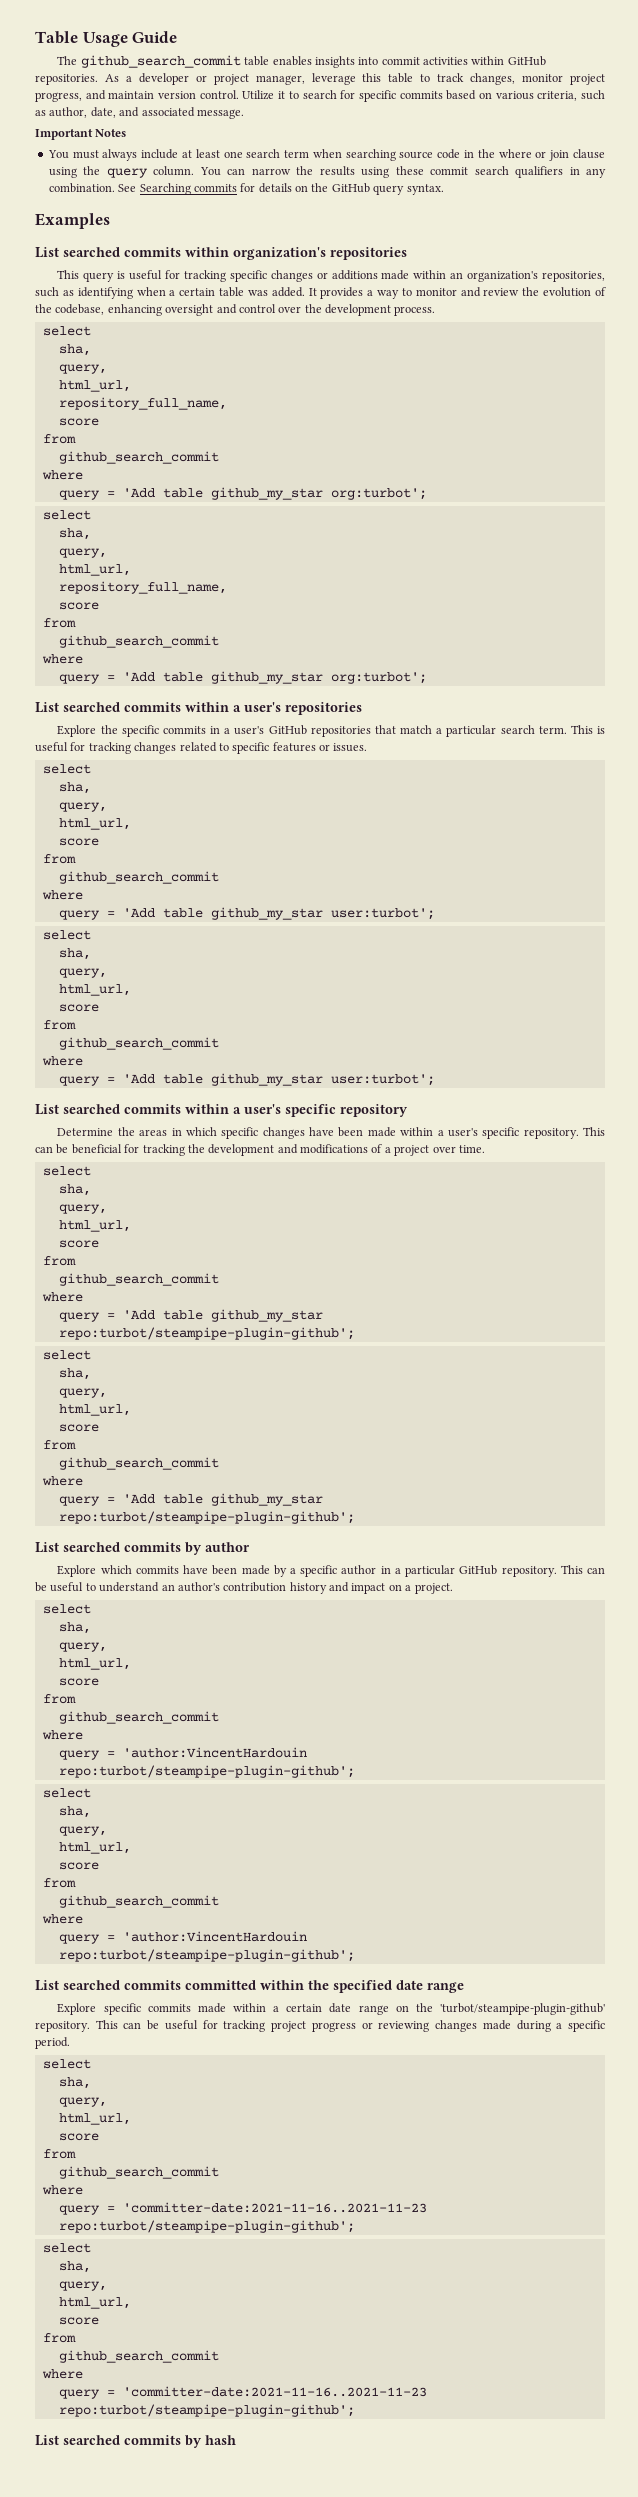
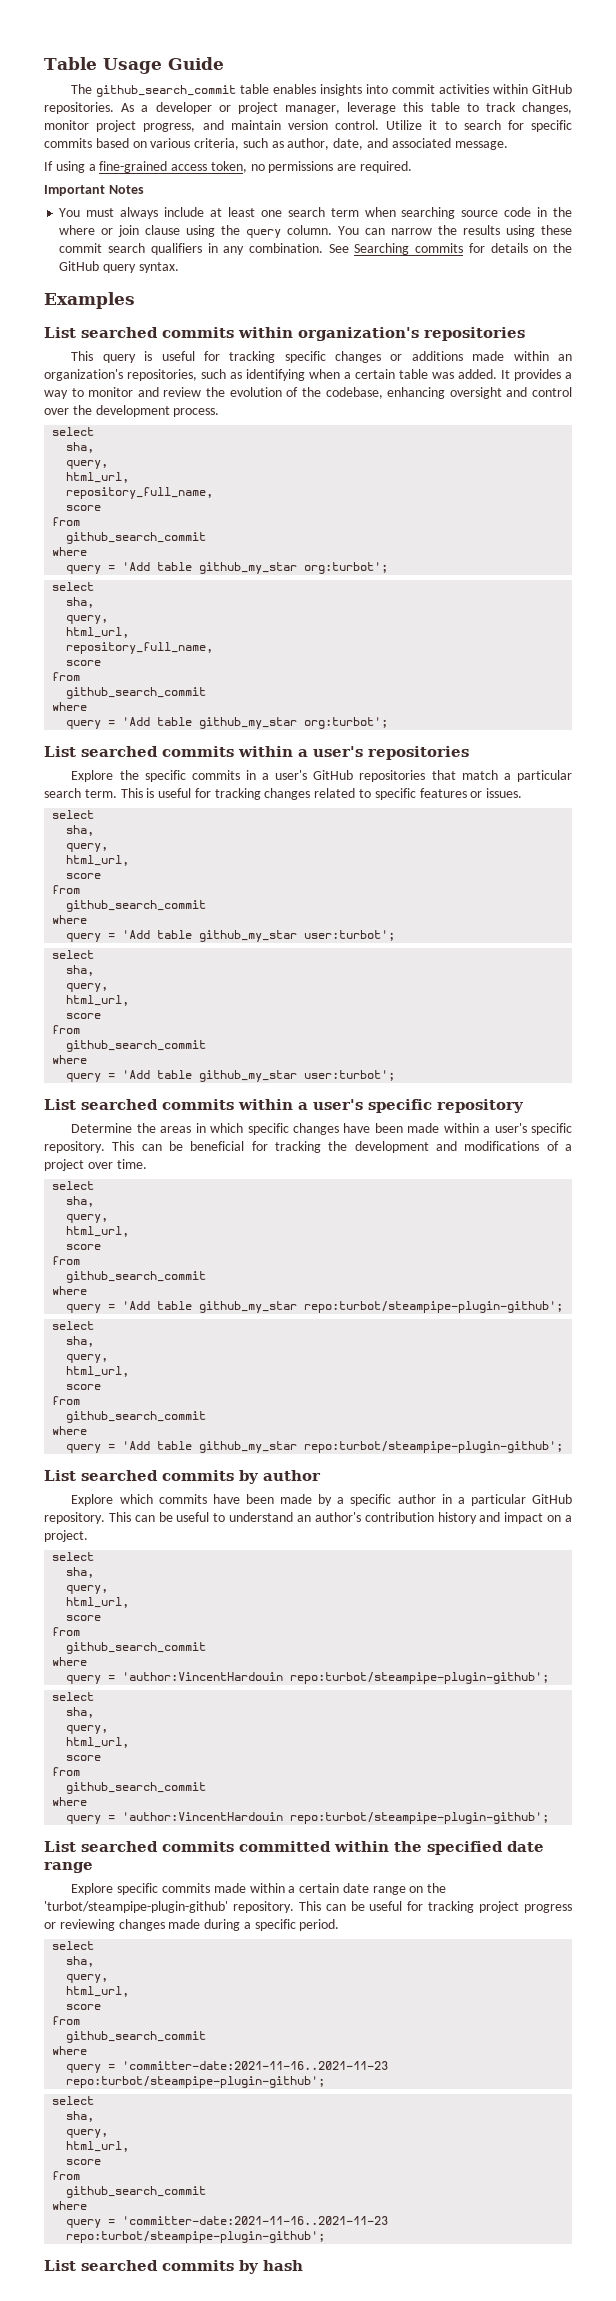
+ If using a fine-grained access token, no permissions are required.

